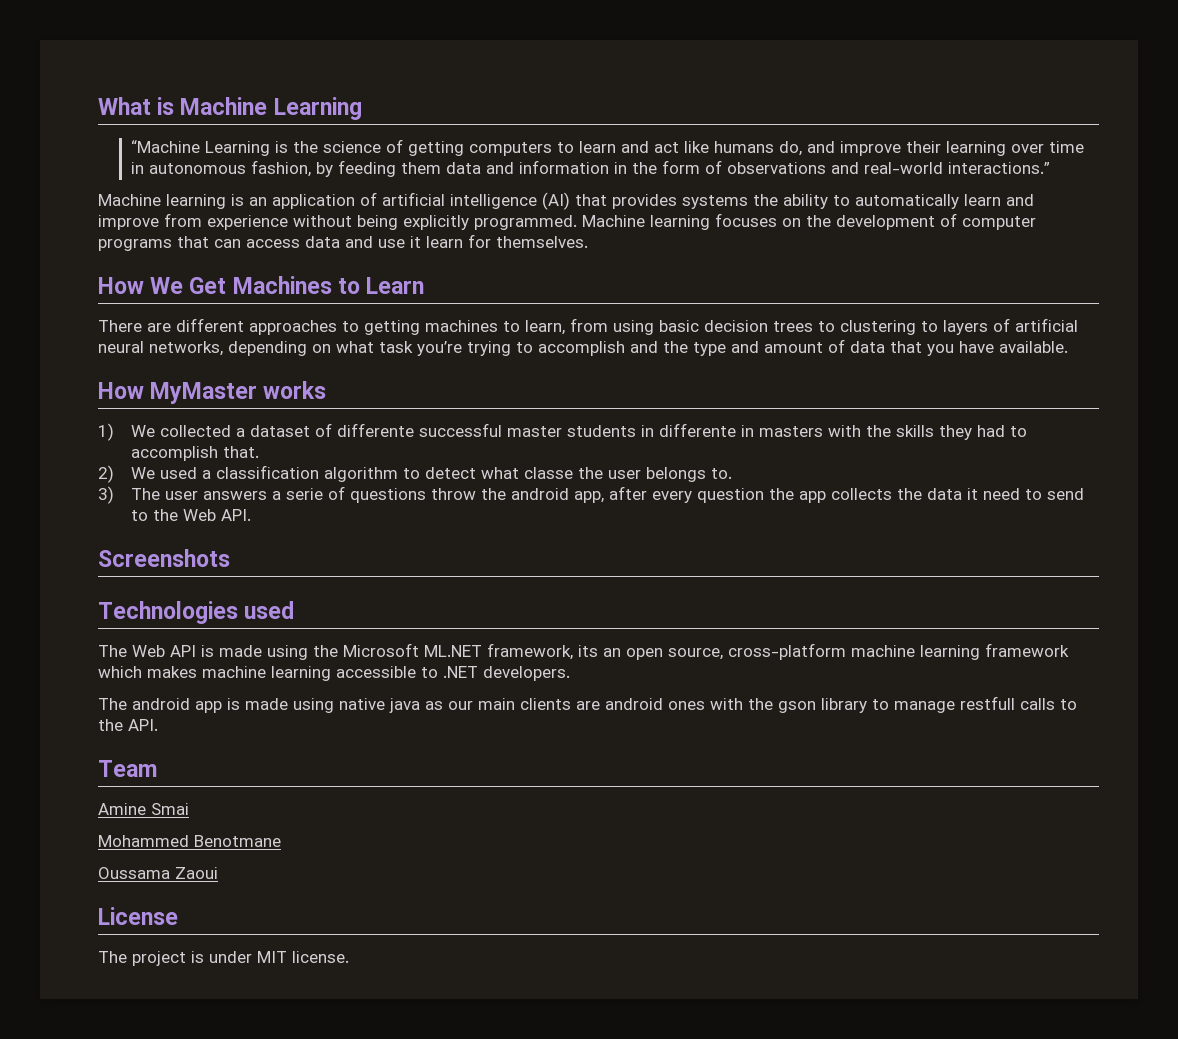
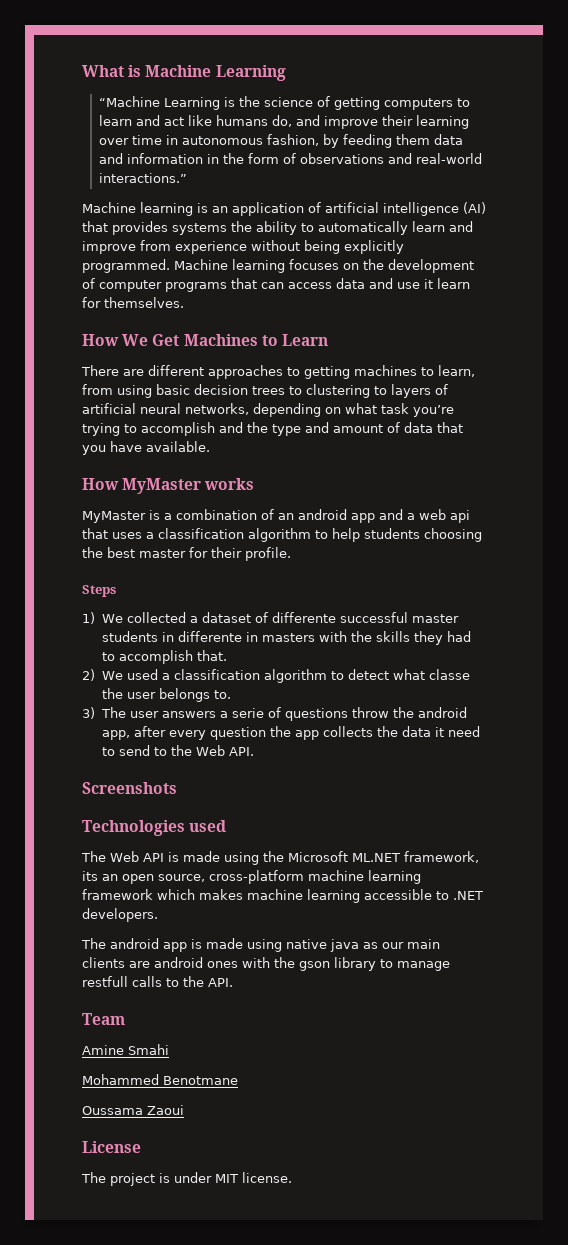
+ MyMaster is a combination of an android app and a web api that uses a classification algorithm to help students choosing the best master for their profile.
+ Steps
- Amine Smai
+ Amine Smahi

